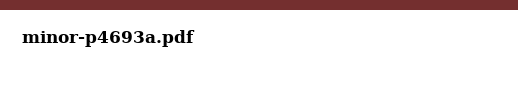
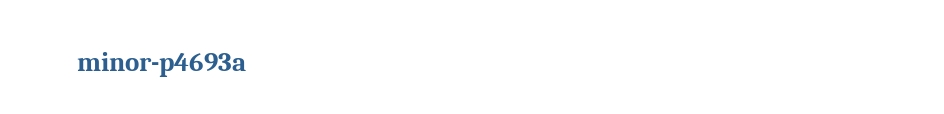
- minor-p4693a.pdf
+ minor-p4693a

